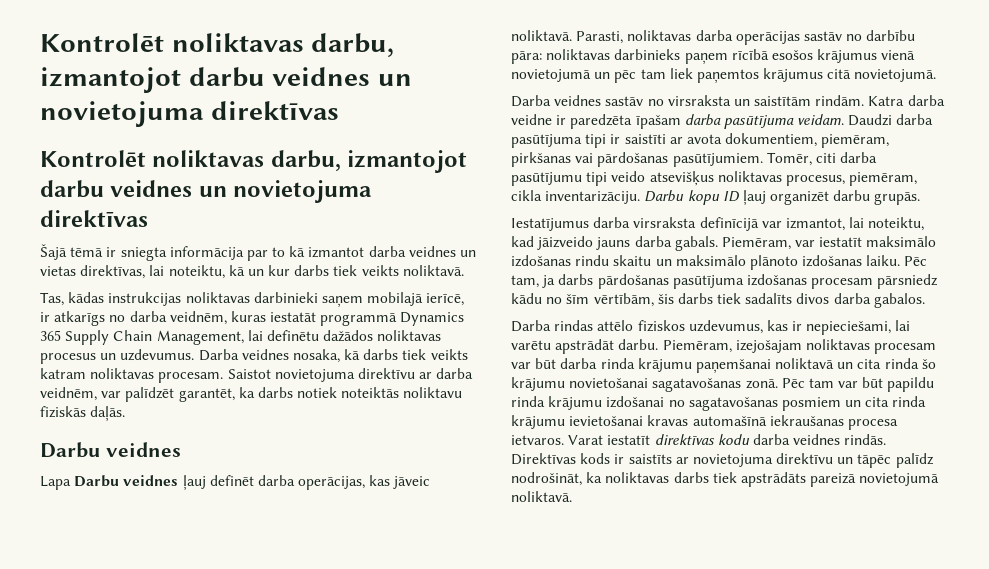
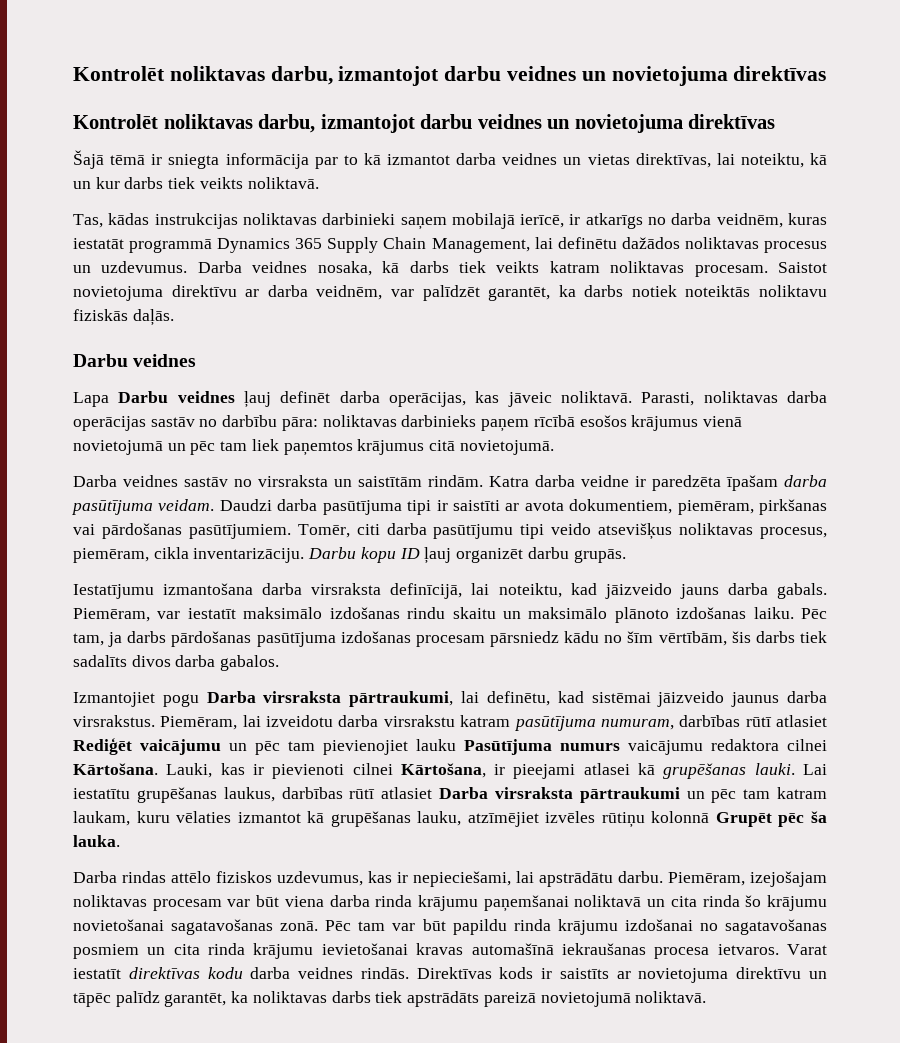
- Iestatījumus darba virsraksta definīcijā var izmantot, lai noteiktu, kad jāizveido jauns darba gabals.
+ Iestatījumu izmantošana darba virsraksta definīcijā, lai noteiktu, kad jāizveido jauns darba gabals.
+ Izmantojiet pogu Darba virsraksta pārtraukumi, lai definētu, kad sistēmai jāizveido jaunus darba virsrakstus. Piemēram, lai izveidotu darba virsrakstu katram pasūtījuma numuram, darbības rūtī atlasiet Rediģēt vaicājumu un pēc tam pievienojiet lauku Pasūtījuma numurs vaicājumu redaktora cilnei Kārtošana. Lauki, kas ir pievienoti cilnei Kārtošana, ir pieejami atlasei kā grupēšanas lauki. Lai iestatītu grupēšanas laukus, darbības rūtī atlasiet Darba virsraksta pārtraukumi un pēc tam katram laukam, kuru vēlaties izmantot kā grupēšanas lauku, atzīmējiet izvēles rūtiņu kolonnā Grupēt pēc ša lauka.
- Darba rindas attēlo fiziskos uzdevumus, kas ir nepieciešami, lai varētu apstrādāt darbu.
+ Darba rindas attēlo fiziskos uzdevumus, kas ir nepieciešami, lai apstrādātu darbu.
- Piemēram, izejošajam noliktavas procesam var būt darba rinda krājumu paņemšanai noliktavā un cita rinda šo krājumu novietošanai sagatavošanas zonā.
+ Piemēram, izejošajam noliktavas procesam var būt viena darba rinda krājumu paņemšanai noliktavā un cita rinda šo krājumu novietošanai sagatavošanas zonā.
- Direktīvas kods ir saistīts ar novietojuma direktīvu un tāpēc palīdz nodrošināt, ka noliktavas darbs tiek apstrādāts pareizā novietojumā noliktavā.
+ Direktīvas kods ir saistīts ar novietojuma direktīvu un tāpēc palīdz garantēt, ka noliktavas darbs tiek apstrādāts pareizā novietojumā noliktavā.

